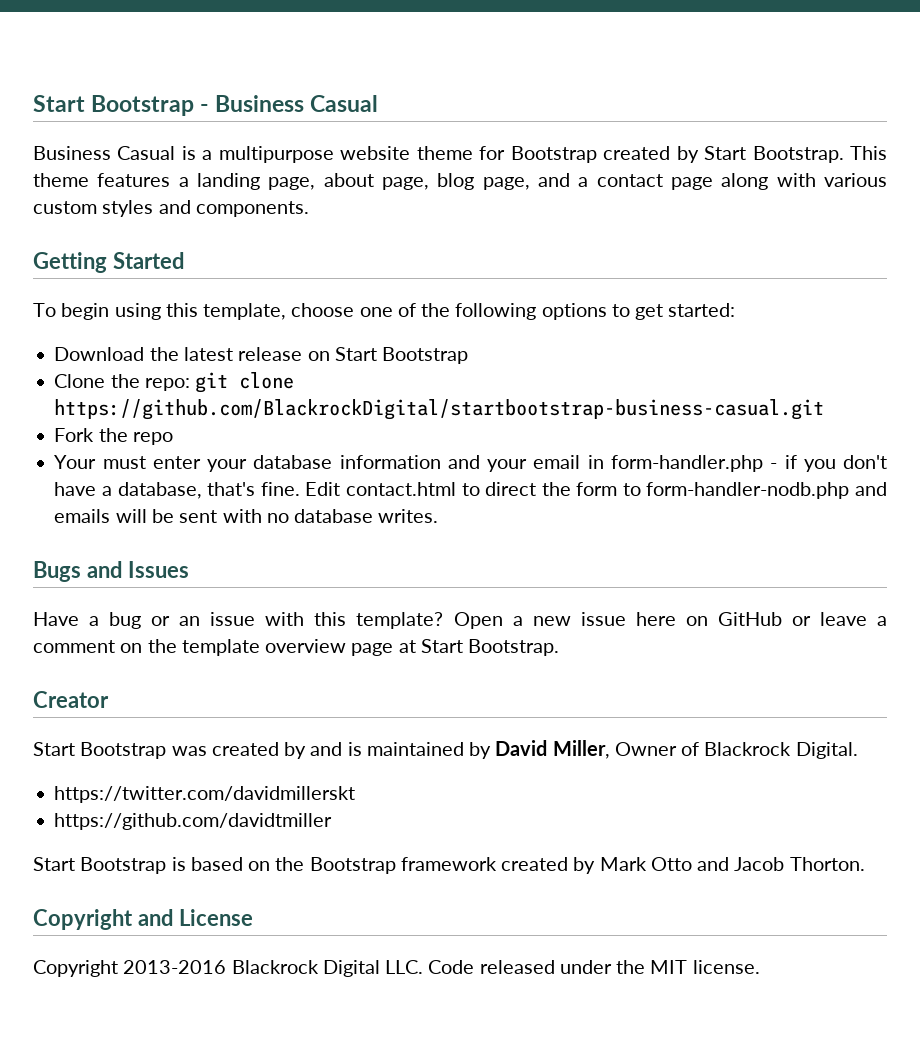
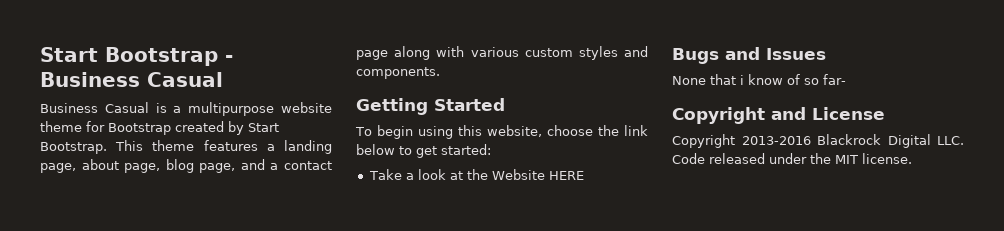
- To begin using this template, choose one of the following options to get started:
- Download the latest release on Start Bootstrap
- Clone the repo: git clone https://github.com/BlackrockDigital/startbootstrap-business-casual.git
- Fork the repo
- Your must enter your database information and your email in form-handler.php - if you don't have a database, that's fine. Edit contact.html to direct the form to form-handler-nodb.php and emails will be sent with no database writes.
+ To begin using this website, choose the link below to get started:
+ Take a look at the Website HERE
  Bugs and Issues
- Have a bug or an issue with this template? Open a new issue here on GitHub or leave a comment on the template overview page at Start Bootstrap.
- Creator
- Start Bootstrap was created by and is maintained by David Miller, Owner of Blackrock Digital.
- https://twitter.com/davidmillerskt
- https://github.com/davidtmiller
- Start Bootstrap is based on the Bootstrap framework created by Mark Otto and Jacob Thorton.
+ None that i know of so far-

